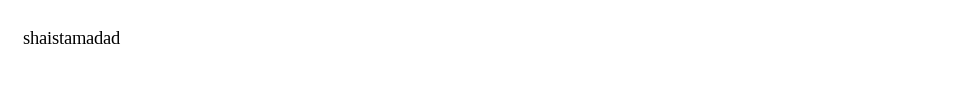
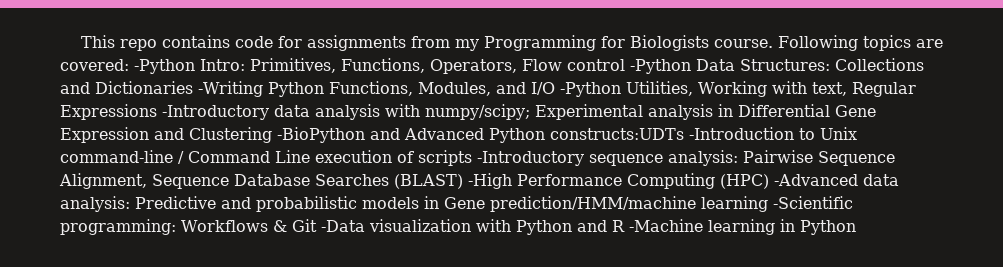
- shaistamadad
+ This repo contains code for assignments from my Programming for Biologists course. Following topics are covered: -Python Intro: Primitives, Functions, Operators, Flow control -Python Data Structures: Collections and Dictionaries -Writing Python Functions, Modules, and I/O -Python Utilities, Working with text, Regular Expressions -Introductory data analysis with numpy/scipy; Experimental analysis in Differential Gene Expression and Clustering -BioPython and Advanced Python constructs:UDTs -Introduction to Unix command-line / Command Line execution of scripts -Introductory sequence analysis: Pairwise Sequence Alignment, Sequence Database Searches (BLAST) -High Performance Computing (HPC) -Advanced data analysis: Predictive and probabilistic models in Gene prediction/HMM/machine learning -Scientific programming: Workflows & Git -Data visualization with Python and R -Machine learning in Python

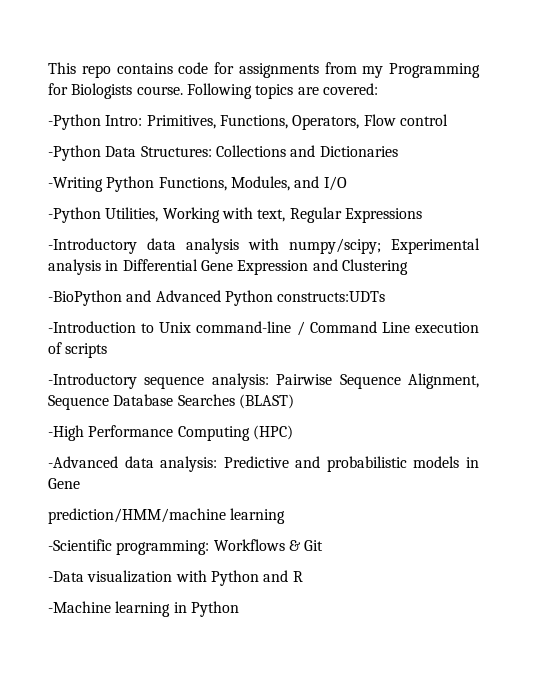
- Following topics are covered: -Python Intro:
+ Following topics are covered:
+ -Python Intro:
- Primitives, Functions, Operators, Flow control -Python Data Structures:
+ Primitives, Functions, Operators, Flow control
+ -Python Data Structures:
- Collections and Dictionaries -Writing Python Functions, Modules, and I/O -Python Utilities, Working with text, Regular Expressions -Introductory data analysis with numpy/scipy;
+ Collections and Dictionaries
+ -Writing Python Functions, Modules, and I/O
+ -Python Utilities, Working with text, Regular Expressions
+ -Introductory data analysis with numpy/scipy;
- Experimental analysis in Differential Gene Expression and Clustering -BioPython and Advanced Python constructs:UDTs -Introduction to Unix command-line / Command Line execution of scripts -Introductory sequence analysis:
+ Experimental analysis in Differential Gene Expression and Clustering
+ -BioPython and Advanced Python constructs:UDTs
+ -Introduction to Unix command-line / Command Line execution of scripts
+ -Introductory sequence analysis:
- Pairwise Sequence Alignment, Sequence Database Searches (BLAST) -High Performance Computing (HPC) -Advanced data analysis:
+ Pairwise Sequence Alignment, Sequence Database Searches (BLAST)
+ -High Performance Computing (HPC)
+ -Advanced data analysis:
- Predictive and probabilistic models in Gene prediction/HMM/machine learning -Scientific programming:
+ Predictive and probabilistic models in Gene
+ prediction/HMM/machine learning
+ -Scientific programming:
- Workflows & Git -Data visualization with Python and R -Machine learning in Python
+ Workflows & Git
+ -Data visualization with Python and R
+ -Machine learning in Python

